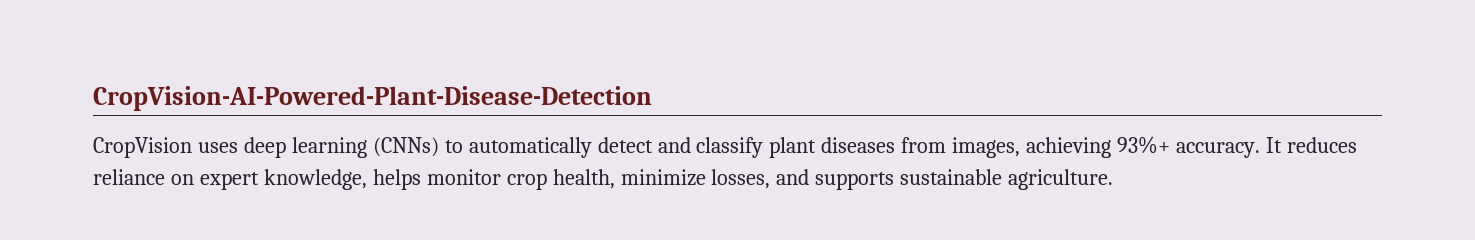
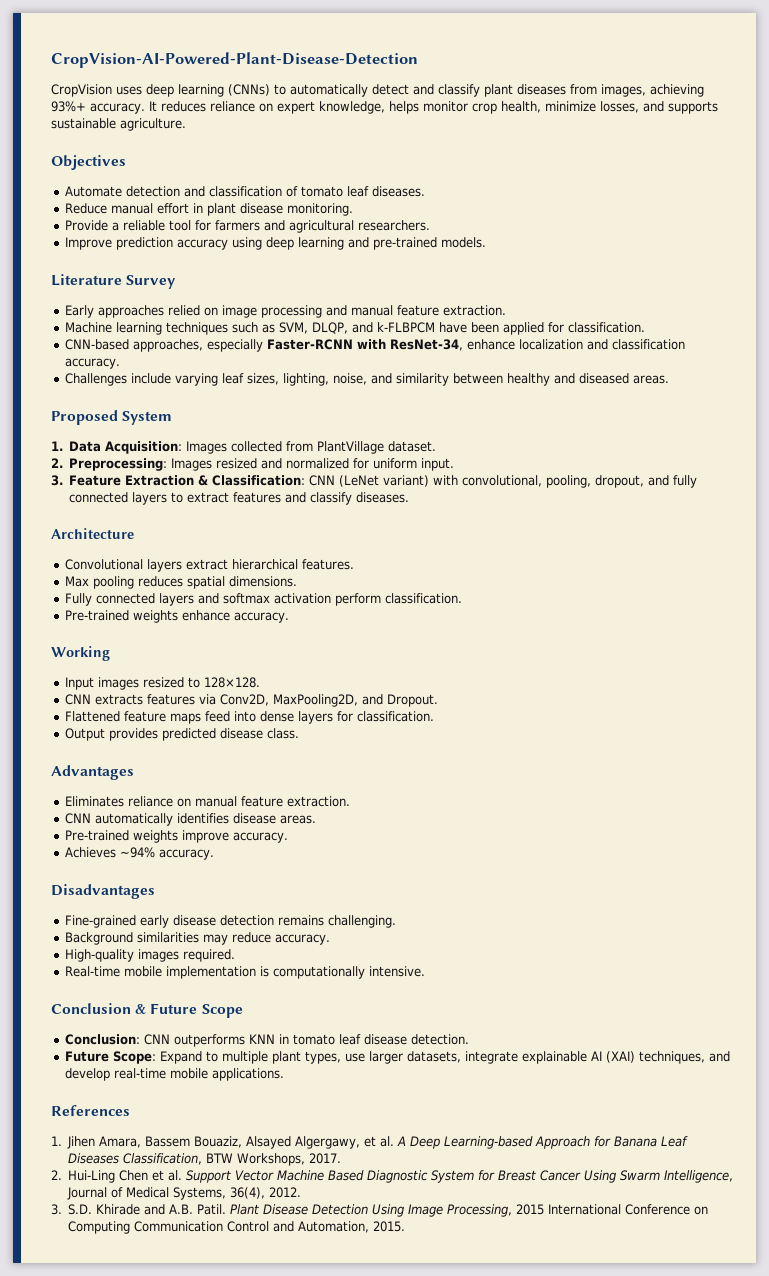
+ Objectives
+ Automate detection and classification of tomato leaf diseases.
+ Reduce manual effort in plant disease monitoring.
+ Provide a reliable tool for farmers and agricultural researchers.
+ Improve prediction accuracy using deep learning and pre-trained models.
+ Literature Survey
+ Early approaches relied on image processing and manual feature extraction.
+ Machine learning techniques such as SVM, DLQP, and k-FLBPCM have been applied for classification.
+ CNN-based approaches, especially Faster-RCNN with ResNet-34, enhance localization and classification accuracy.
+ Challenges include varying leaf sizes, lighting, noise, and similarity between healthy and diseased areas.
+ Proposed System
+ 1. Data Acquisition: Images collected from PlantVillage dataset.
+ 2. Preprocessing: Images resized and normalized for uniform input.
+ 3. Feature Extraction & Classification: CNN (LeNet variant) with convolutional, pooling, dropout, and fully connected layers to extract features and classify diseases.
+ Architecture
+ Convolutional layers extract hierarchical features.
+ Max pooling reduces spatial dimensions.
+ Fully connected layers and softmax activation perform classification.
+ Pre-trained weights enhance accuracy.
+ Working
+ Input images resized to 128×128.
+ CNN extracts features via Conv2D, MaxPooling2D, and Dropout.
+ Flattened feature maps feed into dense layers for classification.
+ Output provides predicted disease class.
+ Advantages
+ Eliminates reliance on manual feature extraction.
+ CNN automatically identifies disease areas.
+ Pre-trained weights improve accuracy.
+ Achieves ~94% accuracy.
+ Disadvantages
+ Fine-grained early disease detection remains challenging.
+ Background similarities may reduce accuracy.
+ High-quality images required.
+ Real-time mobile implementation is computationally intensive.
+ Conclusion & Future Scope
+ Conclusion: CNN outperforms KNN in tomato leaf disease detection.
+ Future Scope: Expand to multiple plant types, use larger datasets, integrate explainable AI (XAI) techniques, and develop real-time mobile applications.
+ References
+ 1. Jihen Amara, Bassem Bouaziz, Alsayed Algergawy, et al. A Deep Learning-based Approach for Banana Leaf Diseases Classification, BTW Workshops, 2017.
+ 2. Hui-Ling Chen et al. Support Vector Machine Based Diagnostic System for Breast Cancer Using Swarm Intelligence, Journal of Medical Systems, 36(4), 2012.
+ 3. S.D. Khirade and A.B. Patil. Plant Disease Detection Using Image Processing, 2015 International Conference on Computing Communication Control and Automation, 2015.

